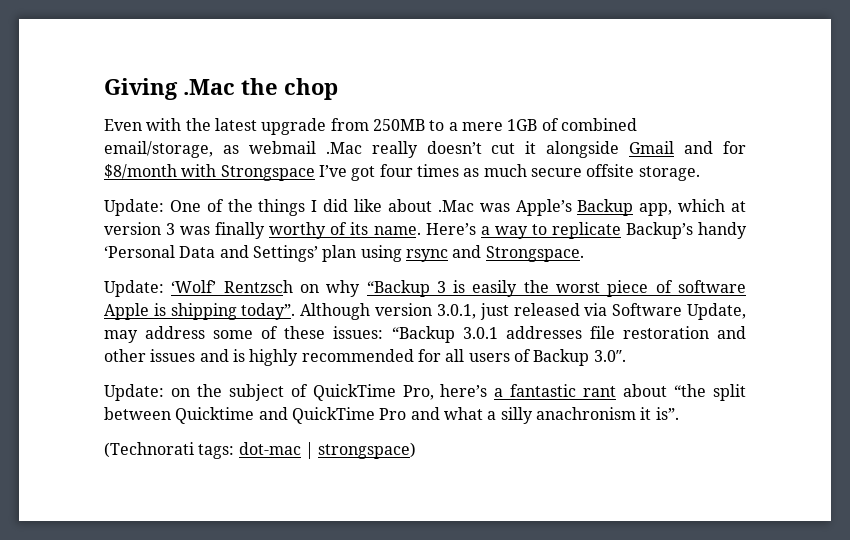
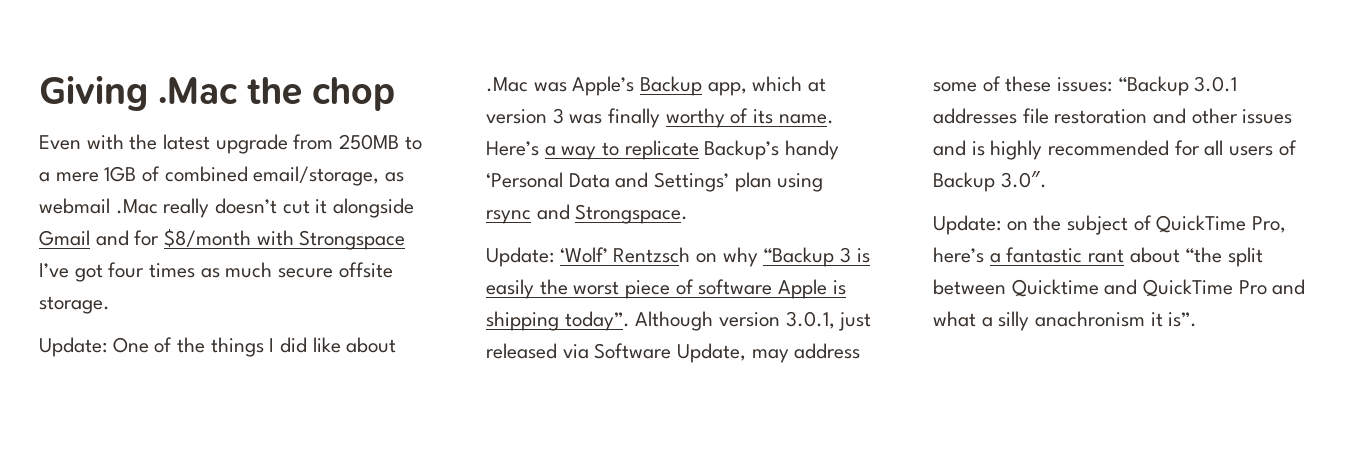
- (Technorati tags: dot-mac | strongspace)

